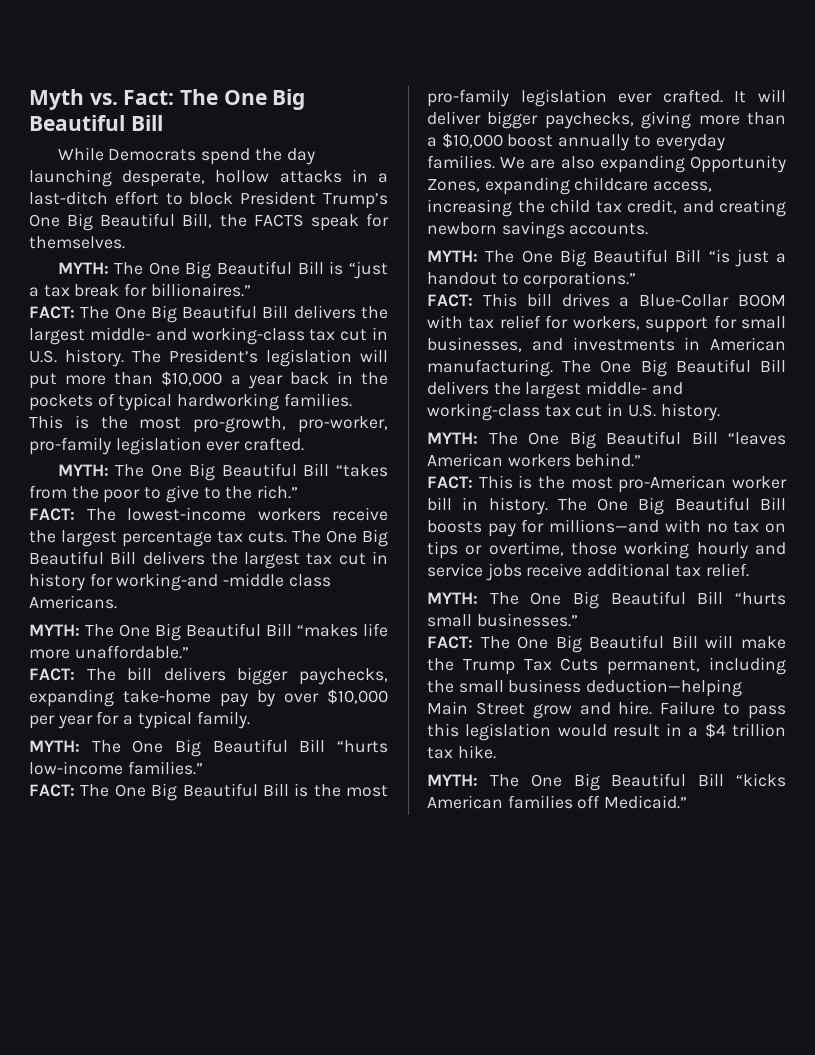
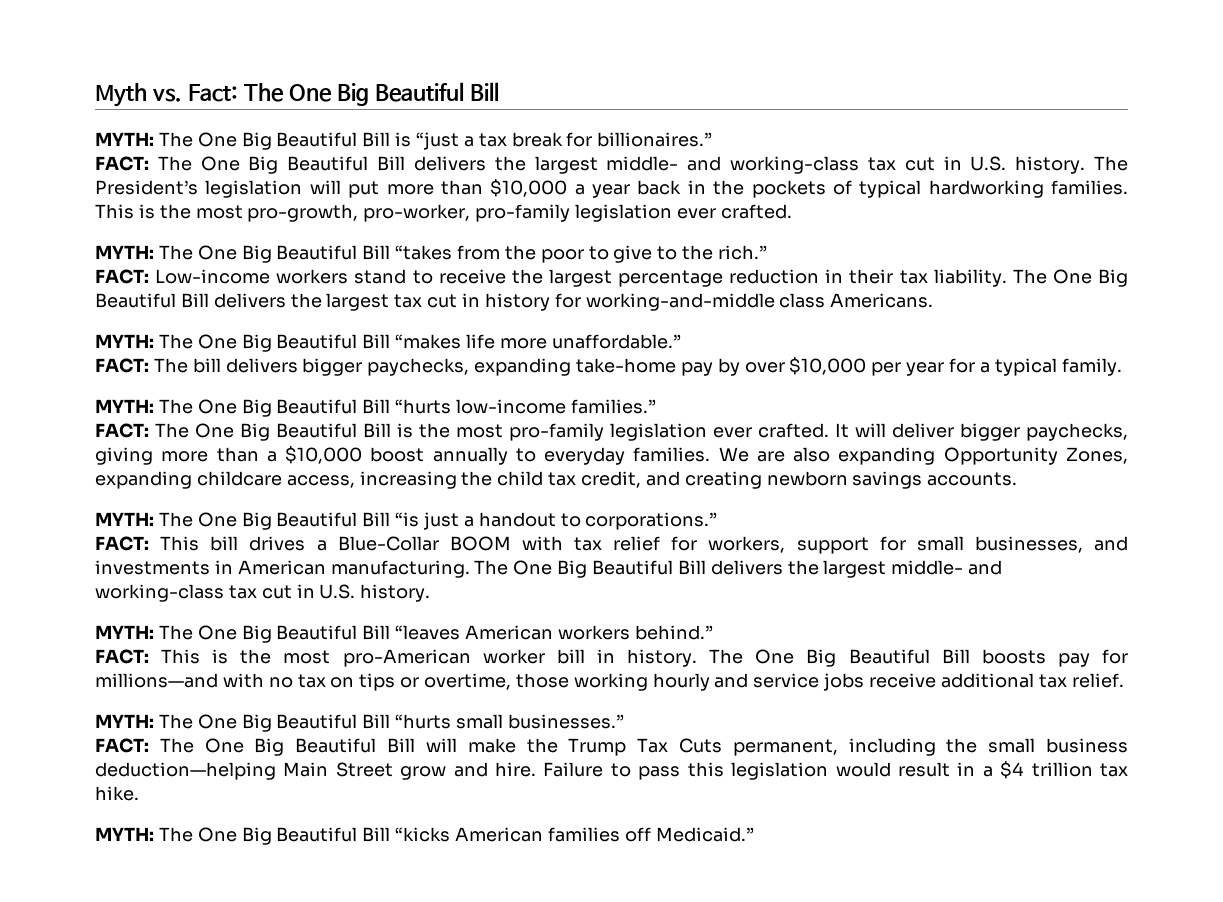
- While Democrats spend the day launching desperate, hollow attacks in a last-ditch effort to block President Trump’s One Big Beautiful Bill, the FACTS speak for themselves.
- FACT: The lowest-income workers receive the largest percentage tax cuts.
+ FACT: Low-income workers stand to receive the largest percentage reduction in their tax liability.
- The One Big Beautiful Bill delivers the largest tax cut in history for working-and -middle class Americans.
+ The One Big Beautiful Bill delivers the largest tax cut in history for working-and-middle class Americans.

